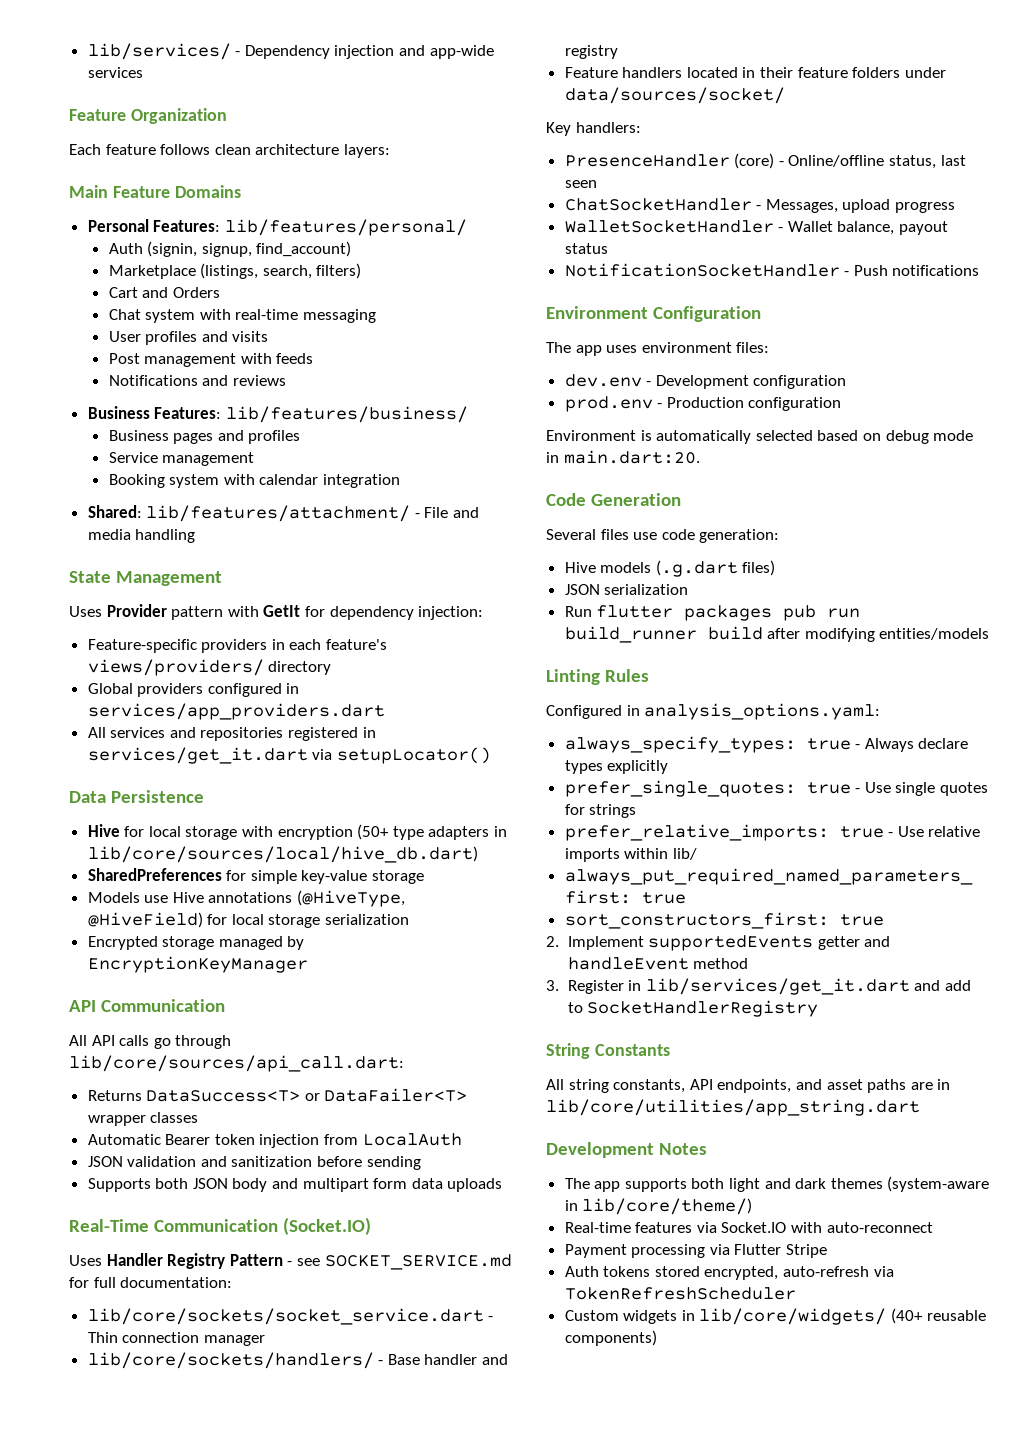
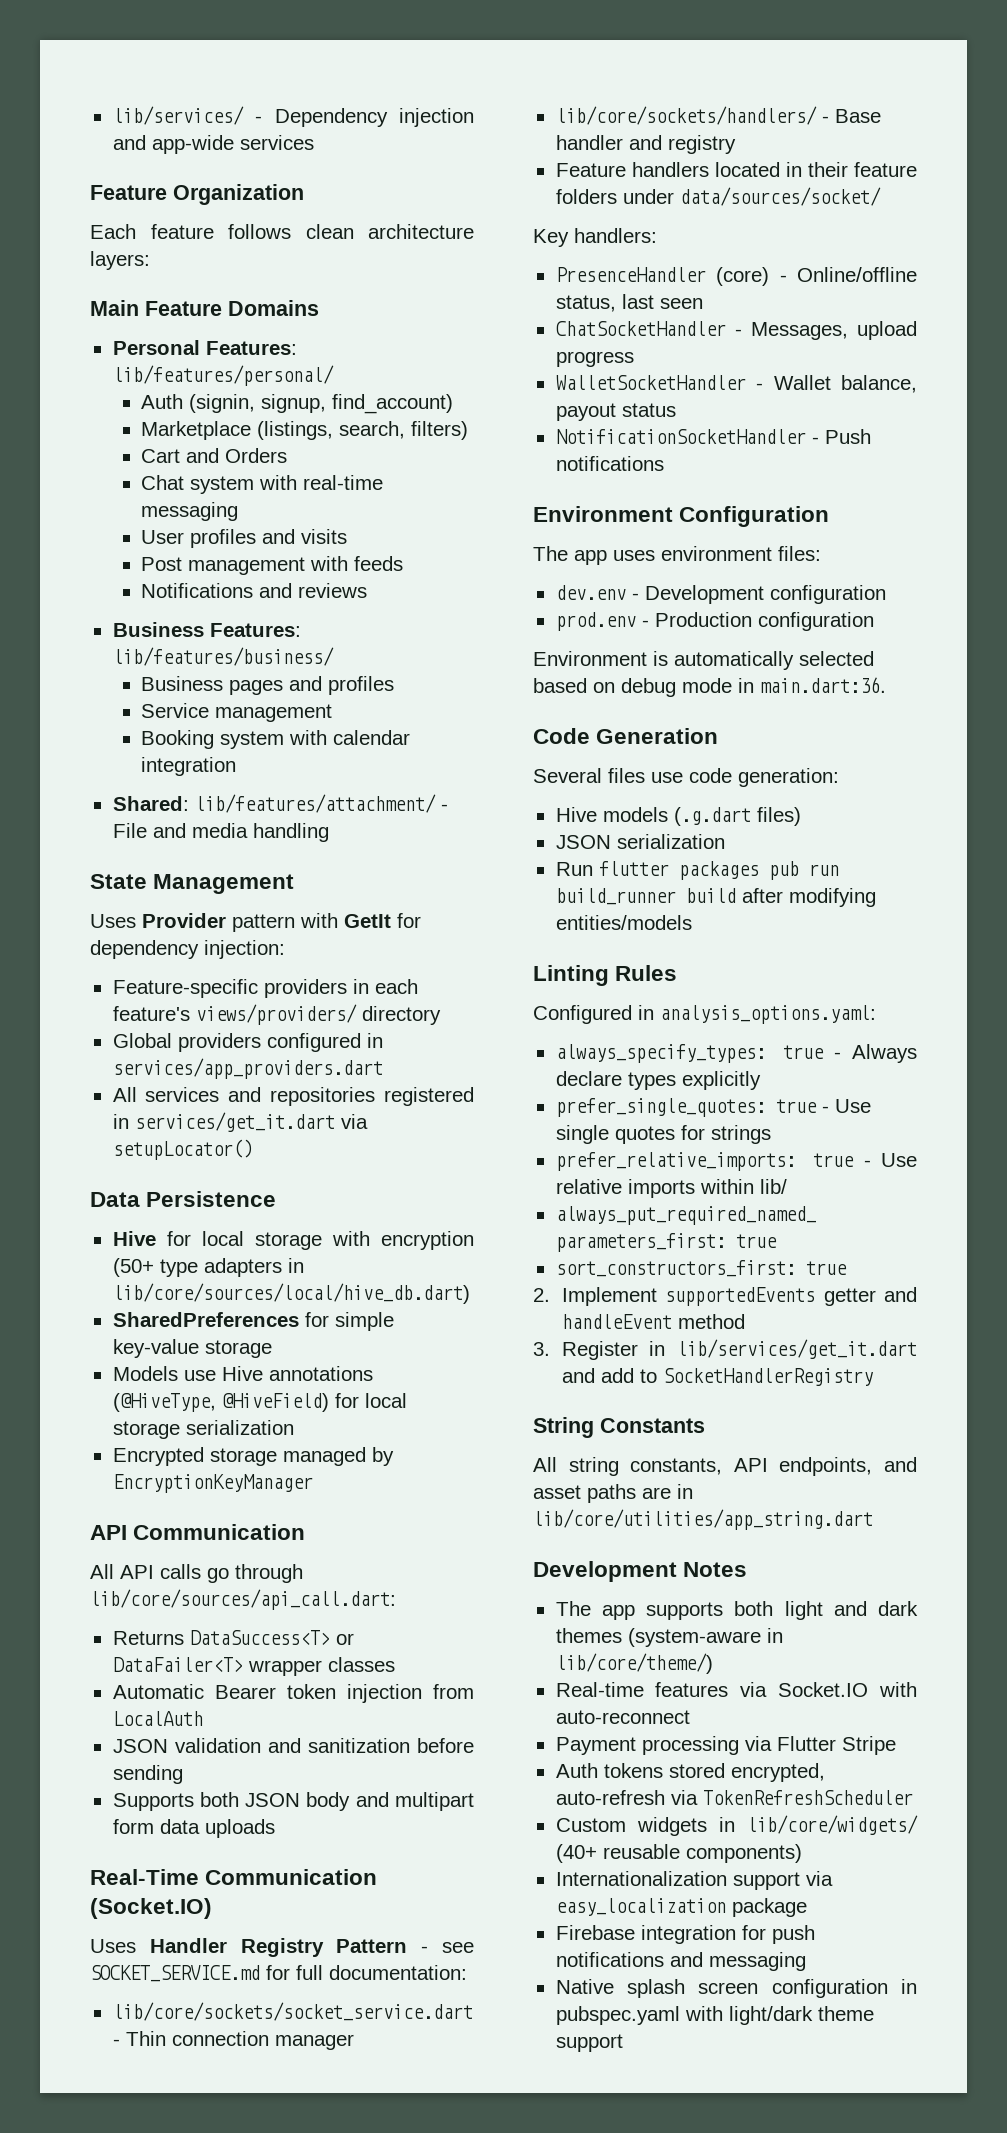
- Environment is automatically selected based on debug mode in main.dart:20.
+ Environment is automatically selected based on debug mode in main.dart:36.
+ Internationalization support via easy_localization package
+ Firebase integration for push notifications and messaging
+ Native splash screen configuration in pubspec.yaml with light/dark theme support

